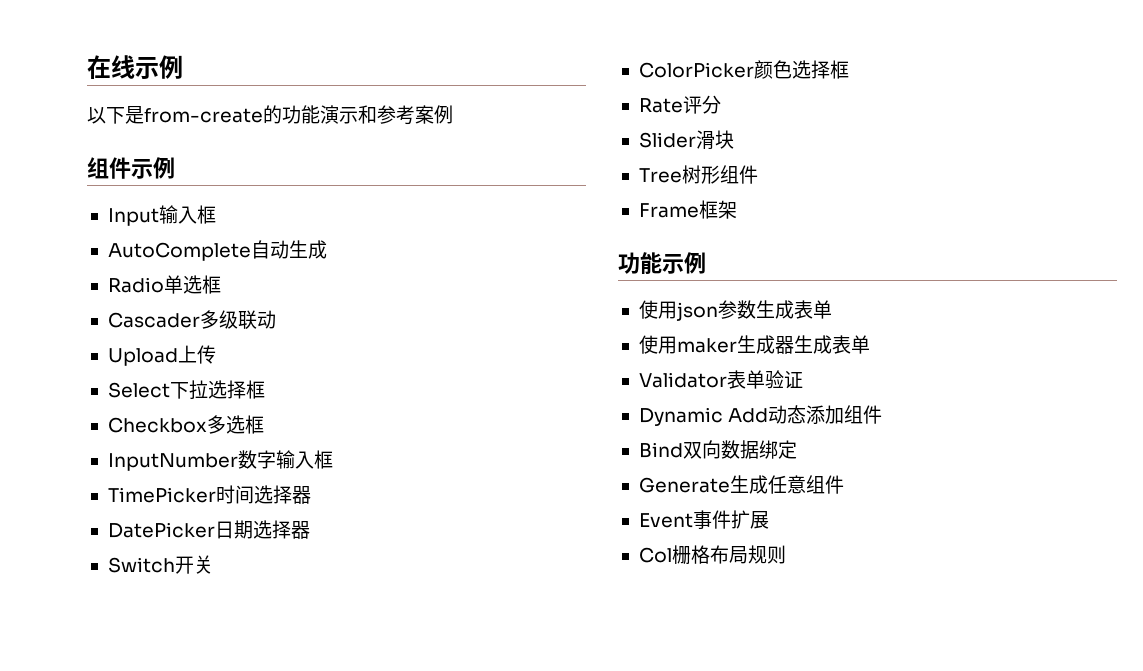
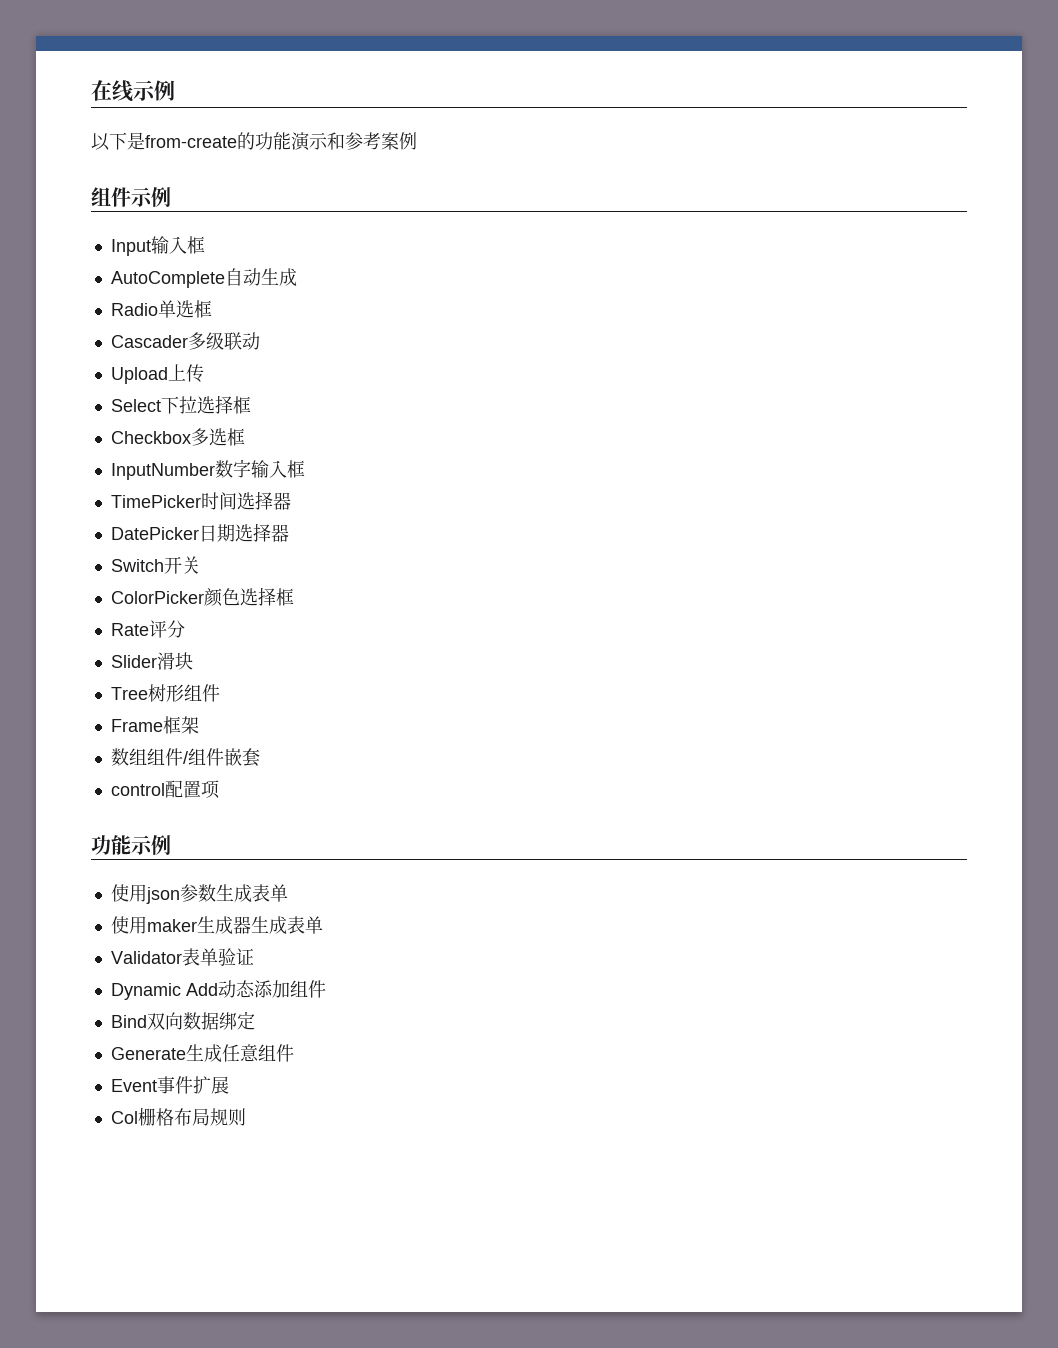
+ 数组组件/组件嵌套
+ control配置项

